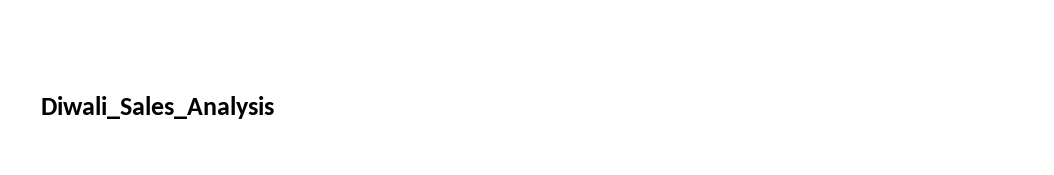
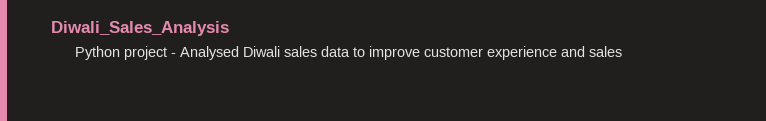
+ Python project - Analysed Diwali sales data to improve customer experience and sales

